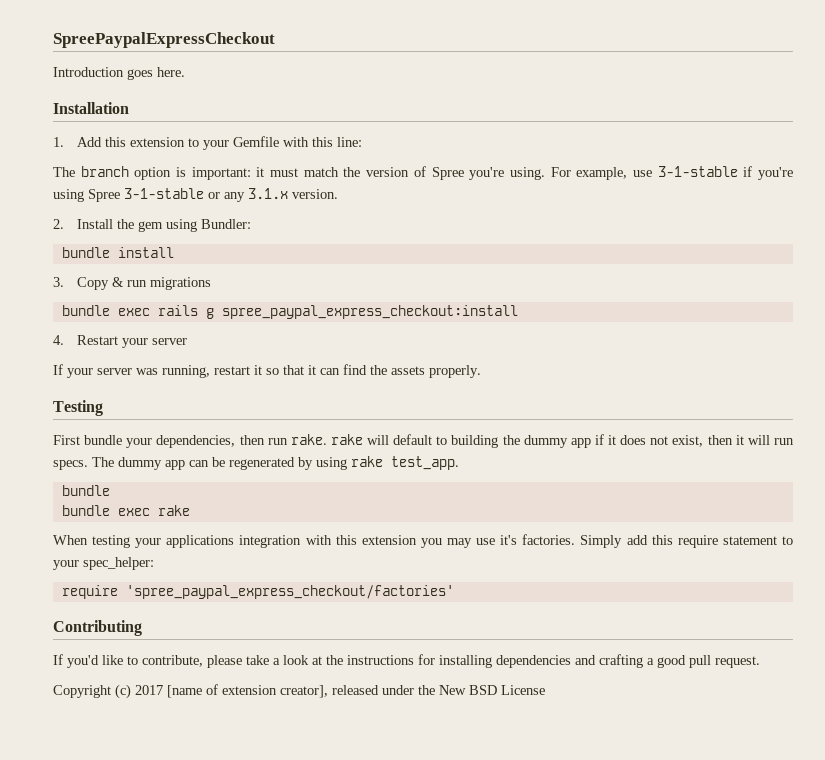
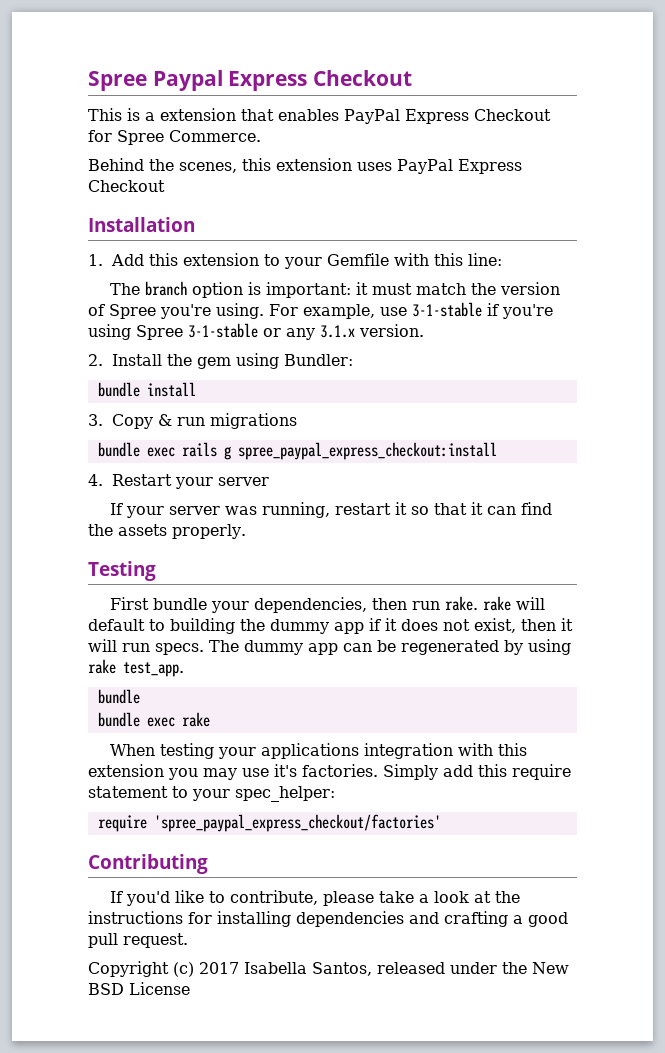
- SpreePaypalExpressCheckout
- Introduction goes here.
+ Spree Paypal Express Checkout
+ This is a extension that enables PayPal Express Checkout for Spree Commerce.
+ Behind the scenes, this extension uses PayPal Express Checkout
- Copyright (c) 2017 [name of extension creator], released under the New BSD License
+ Copyright (c) 2017 Isabella Santos, released under the New BSD License

